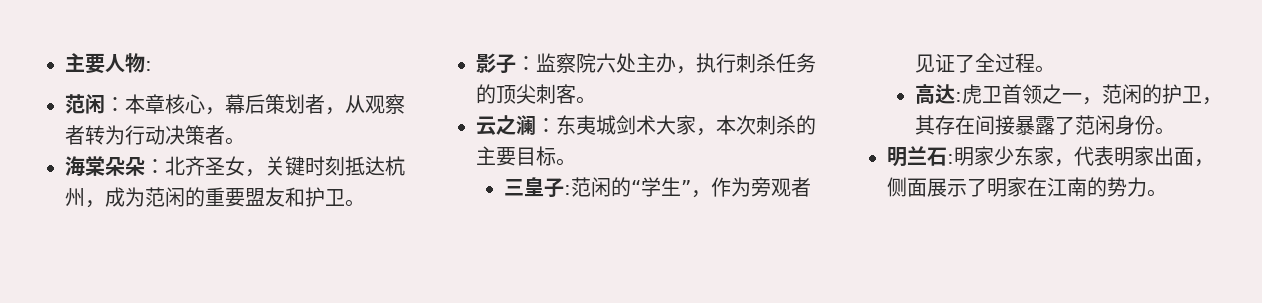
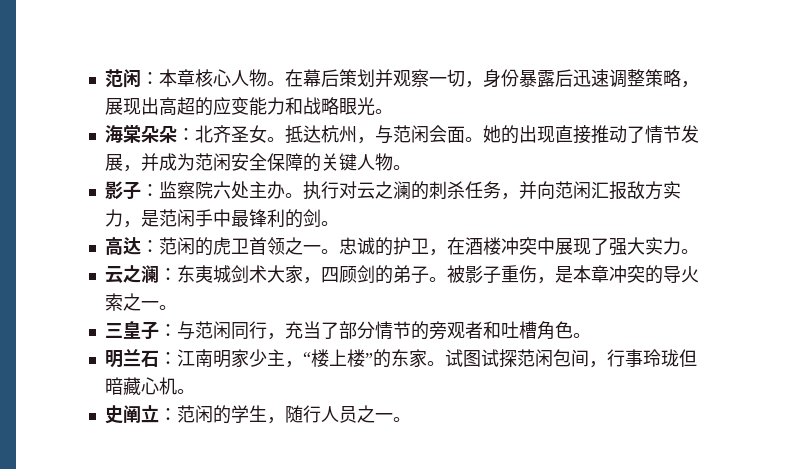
- 主要人物:
- 范闲：本章核心，幕后策划者，从观察者转为行动决策者。
+ 范闲：本章核心人物。在幕后策划并观察一切，身份暴露后迅速调整策略，展现出高超的应变能力和战略眼光。
- 海棠朵朵：北齐圣女，关键时刻抵达杭州，成为范闲的重要盟友和护卫。
+ 海棠朵朵：北齐圣女。抵达杭州，与范闲会面。她的出现直接推动了情节发展，并成为范闲安全保障的关键人物。
- 影子：监察院六处主办，执行刺杀任务的顶尖刺客。
+ 影子：监察院六处主办。执行对云之澜的刺杀任务，并向范闲汇报敌方实力，是范闲手中最锋利的剑。
+ 高达：范闲的虎卫首领之一。忠诚的护卫，在酒楼冲突中展现了强大实力。
- 云之澜：东夷城剑术大家，本次刺杀的主要目标。
- 三皇子:范闲的“学生”，作为旁观者见证了全过程。
- 高达:虎卫首领之一，范闲的护卫，其存在间接暴露了范闲身份。
- 明兰石:明家少东家，代表明家出面，侧面展示了明家在江南的势力。
+ 云之澜：东夷城剑术大家，四顾剑的弟子。被影子重伤，是本章冲突的导火索之一。
+ 三皇子：与范闲同行，充当了部分情节的旁观者和吐槽角色。
+ 明兰石：江南明家少主，“楼上楼”的东家。试图试探范闲包间，行事玲珑但暗藏心机。
+ 史阐立：范闲的学生，随行人员之一。

